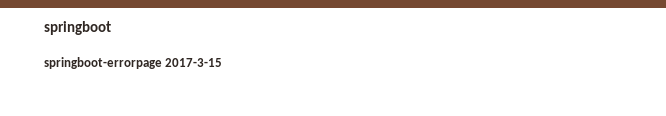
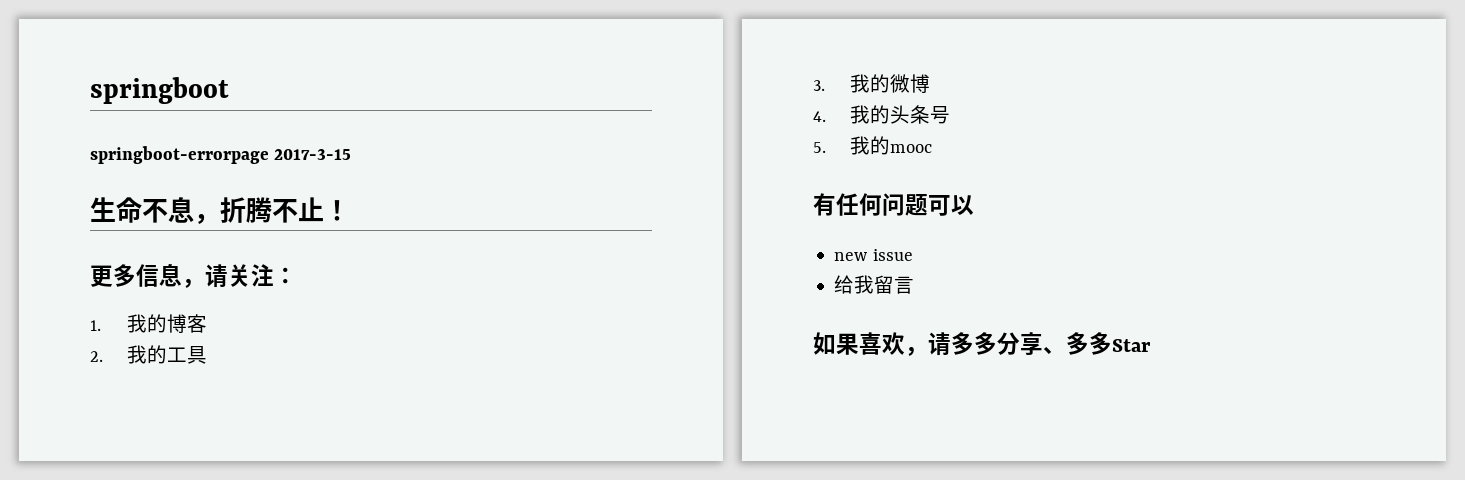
+ 生命不息，折腾不止！
+ 更多信息，请关注：
+ 1.我的博客
+ 2.我的工具
+ 3.我的微博
+ 4.我的头条号
+ 5.我的mooc
+ 有任何问题可以
+ new issue
+ 给我留言
+ 如果喜欢，请多多分享、多多Star

